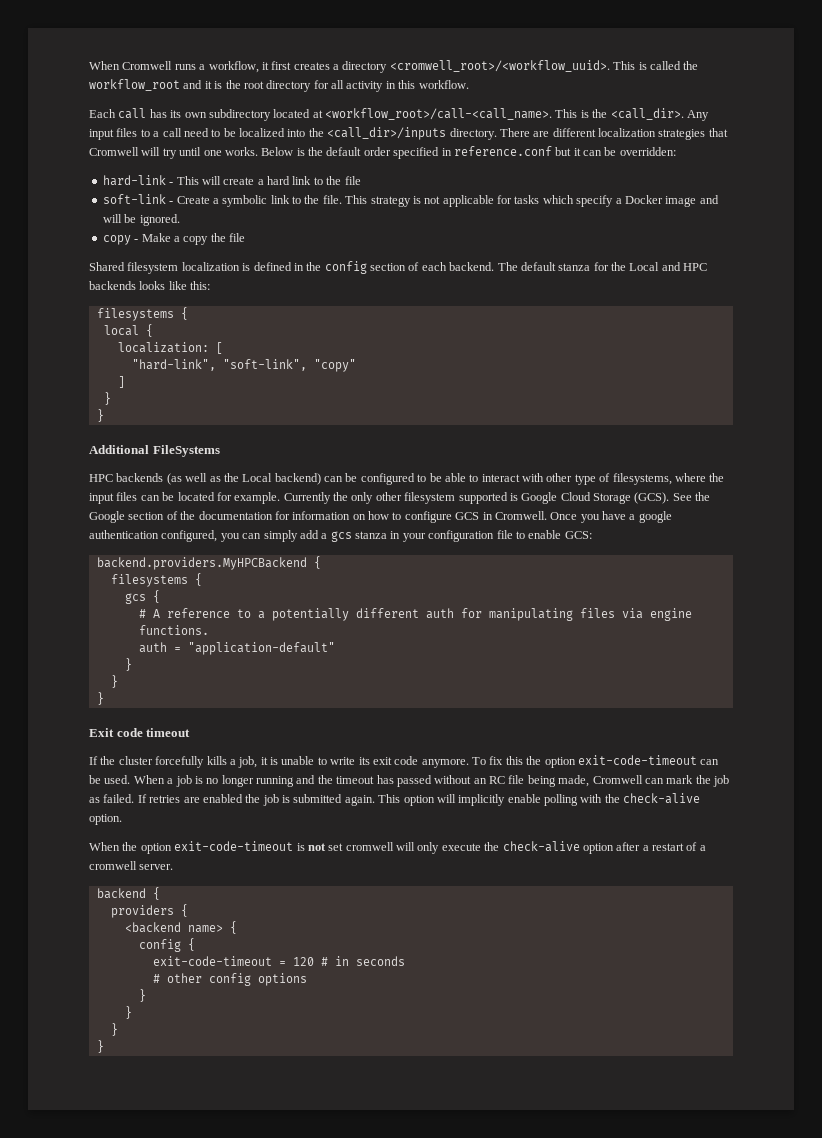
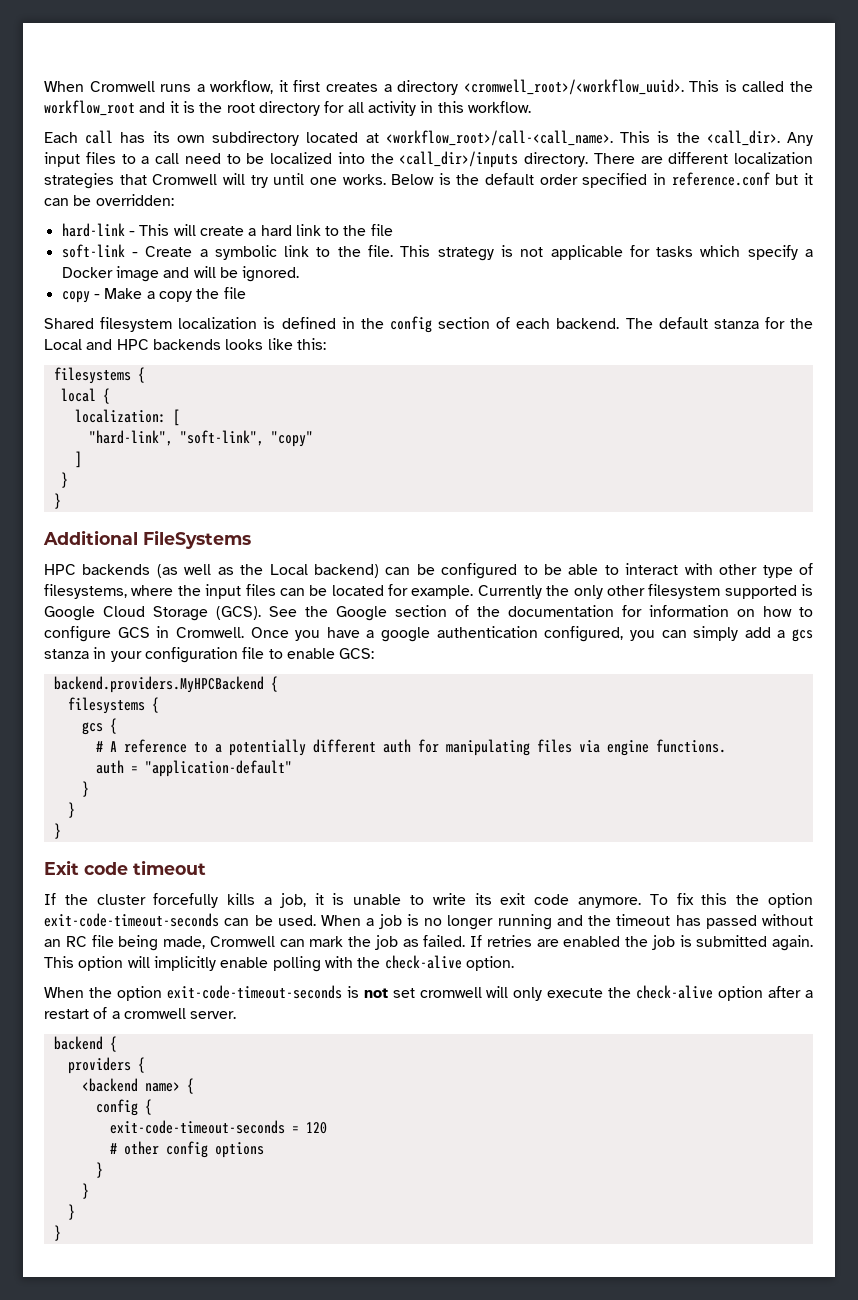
- To fix this the option exit-code-timeout can be used.
+ To fix this the option exit-code-timeout-seconds can be used.
- When the option exit-code-timeout is not set cromwell will only execute the check-alive option after a restart of a cromwell server.
+ When the option exit-code-timeout-seconds is not set cromwell will only execute the check-alive option after a restart of a cromwell server.
- exit-code-timeout = 120 # in seconds
+ exit-code-timeout-seconds = 120

